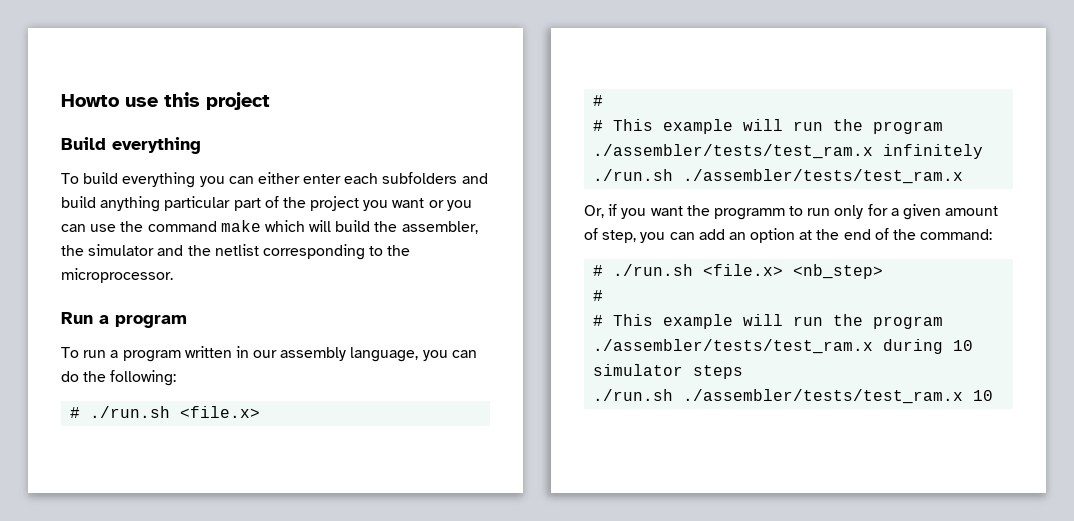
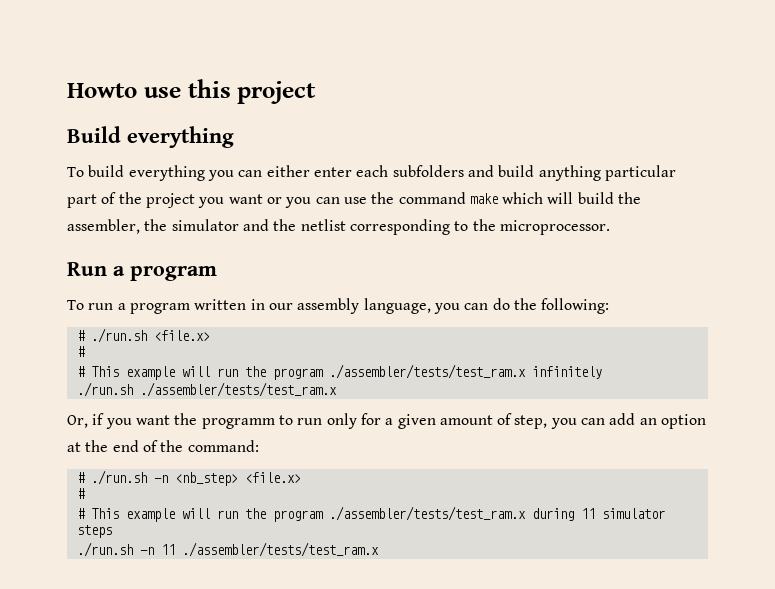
- # ./run.sh <file.x> <nb_step>
+ # ./run.sh -n <nb_step> <file.x>
- # This example will run the program ./assembler/tests/test_ram.x during 10 simulator steps
+ # This example will run the program ./assembler/tests/test_ram.x during 11 simulator steps
- ./run.sh ./assembler/tests/test_ram.x 10
+ ./run.sh -n 11 ./assembler/tests/test_ram.x

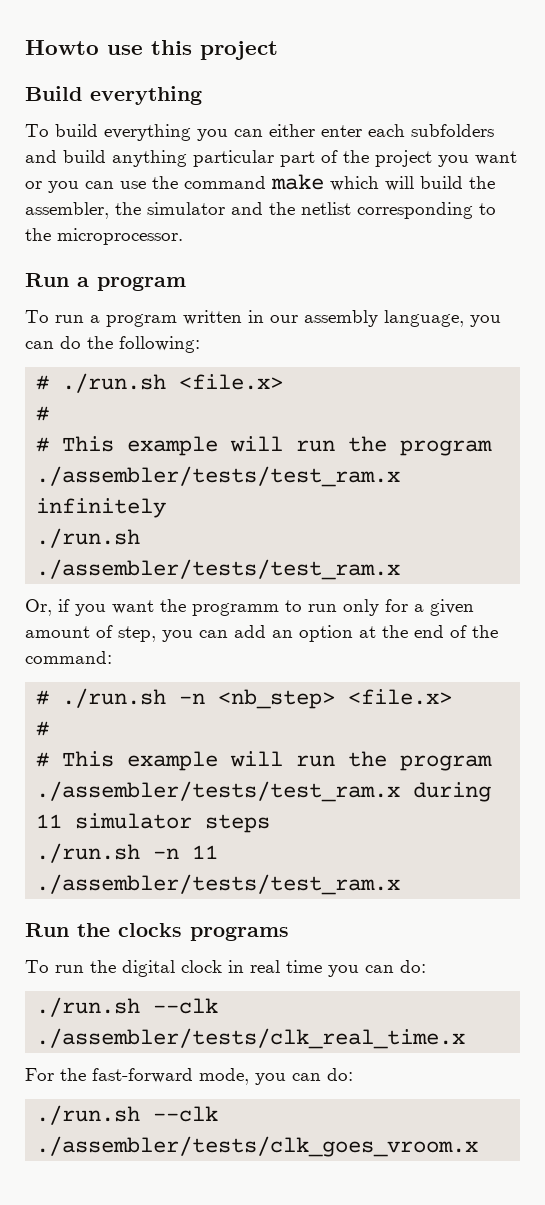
+ Run the clocks programs
+ To run the digital clock in real time you can do:
+ ./run.sh --clk ./assembler/tests/clk_real_time.x
+ For the fast-forward mode, you can do:
+ ./run.sh --clk ./assembler/tests/clk_goes_vroom.x

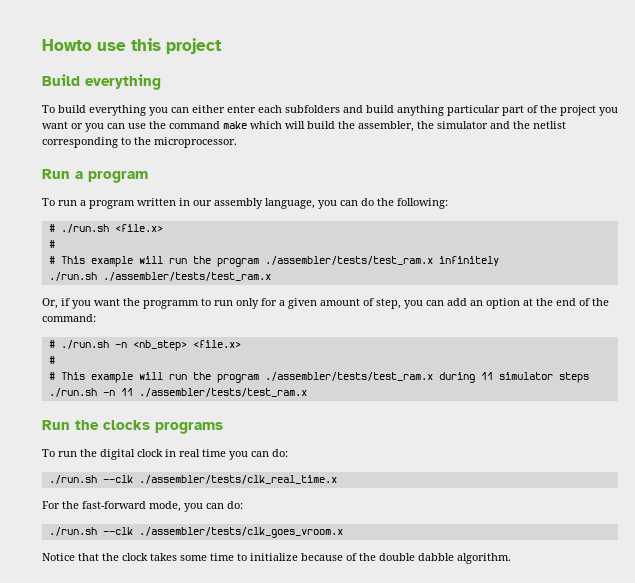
+ Notice that the clock takes some time to initialize because of the double dabble algorithm.

